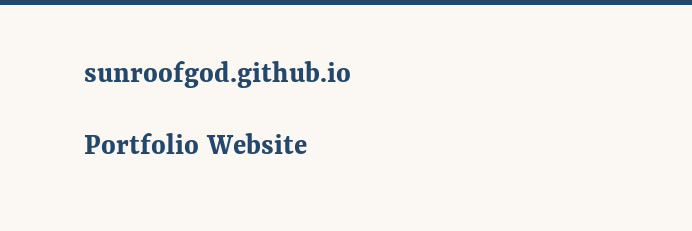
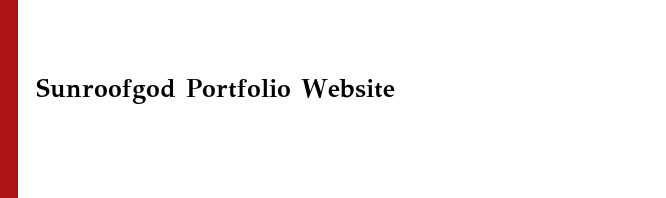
- sunroofgod.github.io
- Portfolio Website
+ Sunroofgod Portfolio Website

